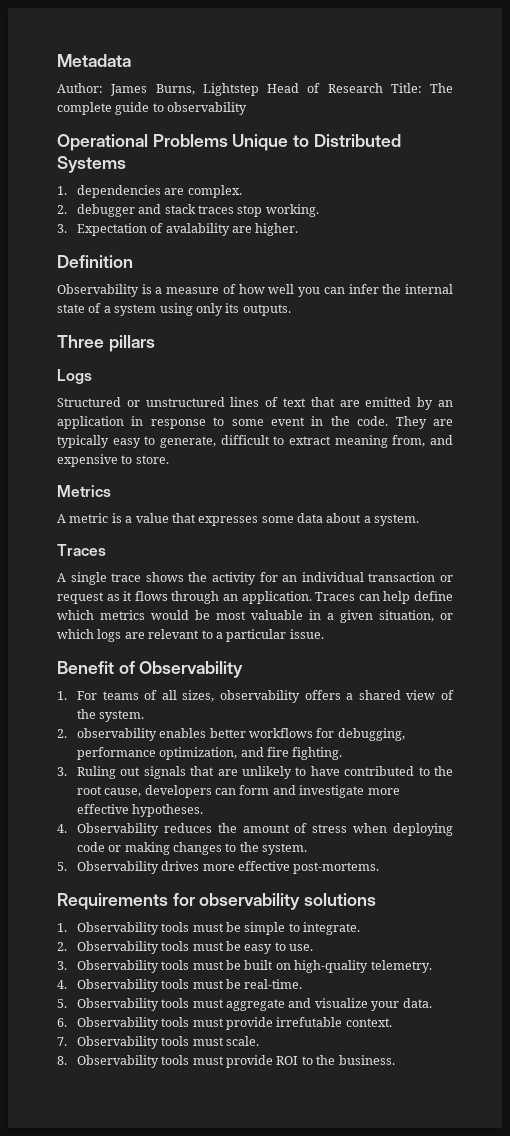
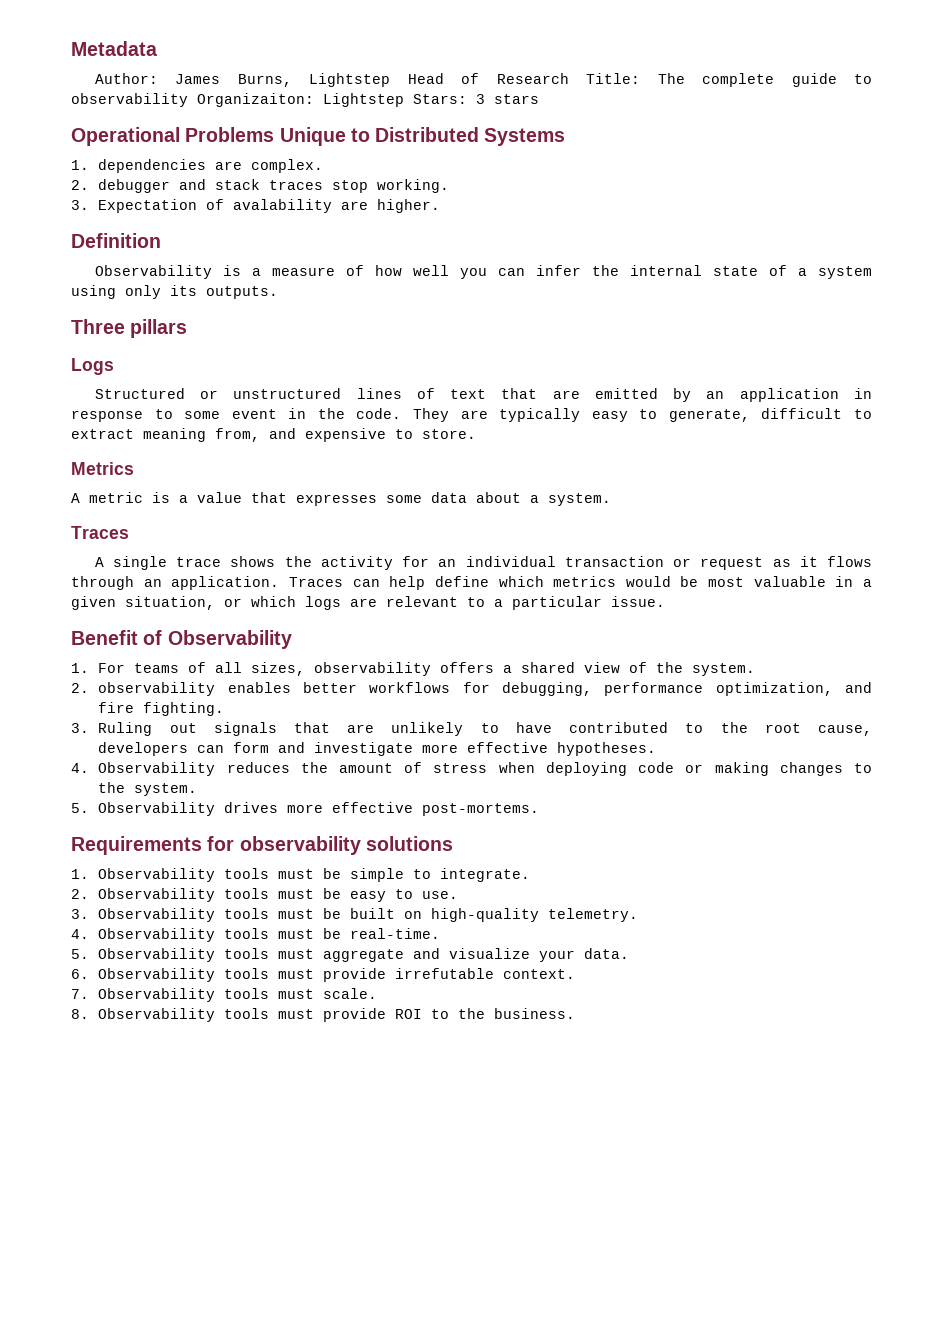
- Author: James Burns, Lightstep Head of Research Title: The complete guide to observability
+ Author: James Burns, Lightstep Head of Research Title: The complete guide to observability Organizaiton: Lightstep Stars: 3 stars

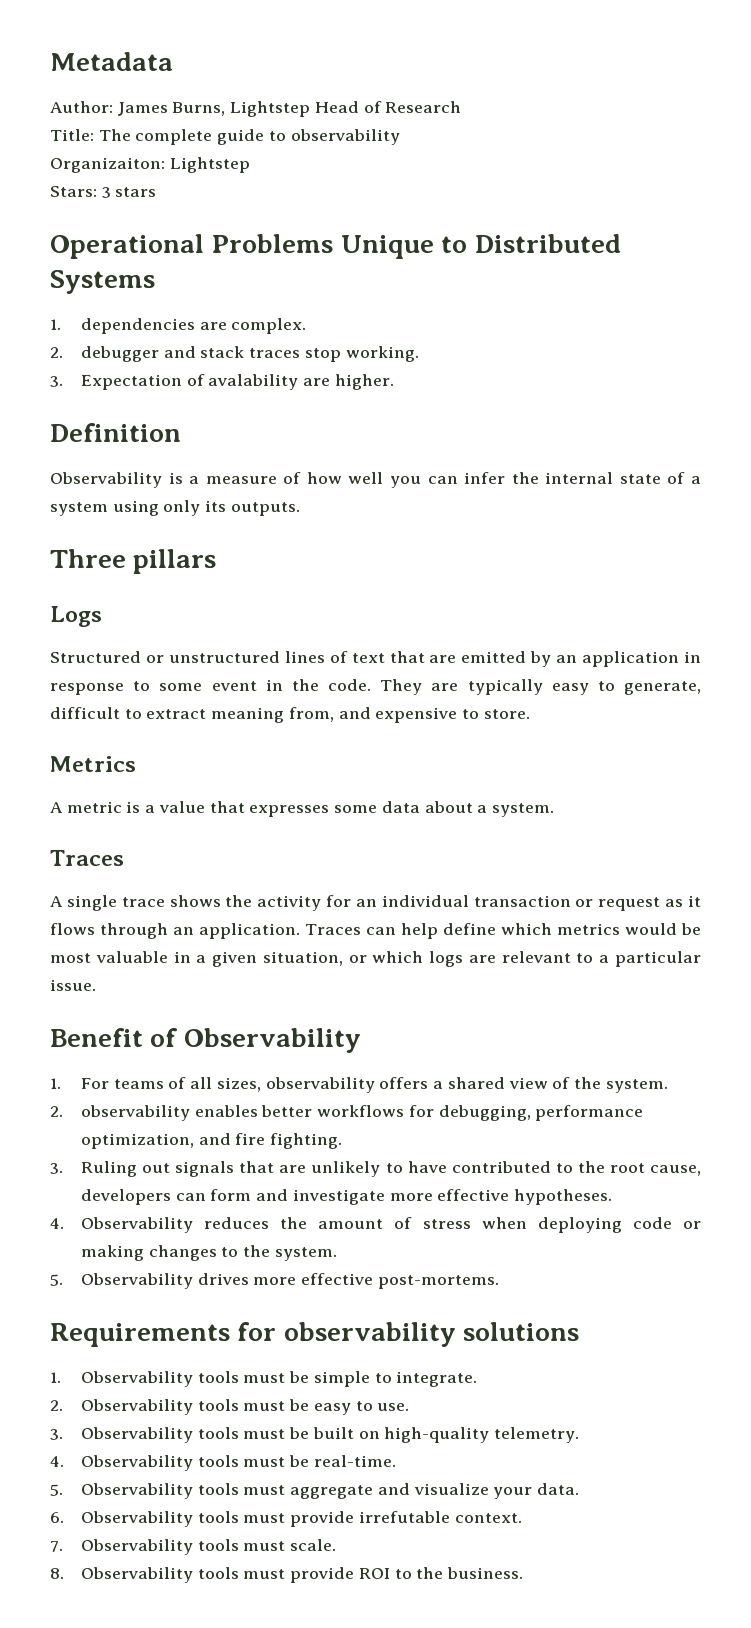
- Author: James Burns, Lightstep Head of Research Title: The complete guide to observability Organizaiton: Lightstep Stars: 3 stars
+ Author: James Burns, Lightstep Head of Research
+ Title: The complete guide to observability
+ Organizaiton: Lightstep
+ Stars: 3 stars

